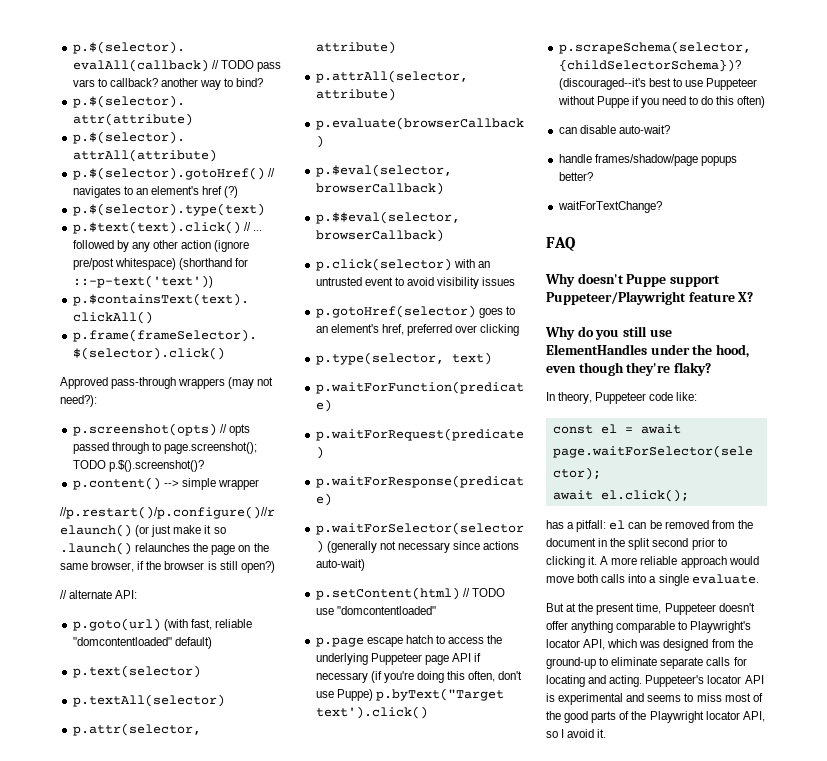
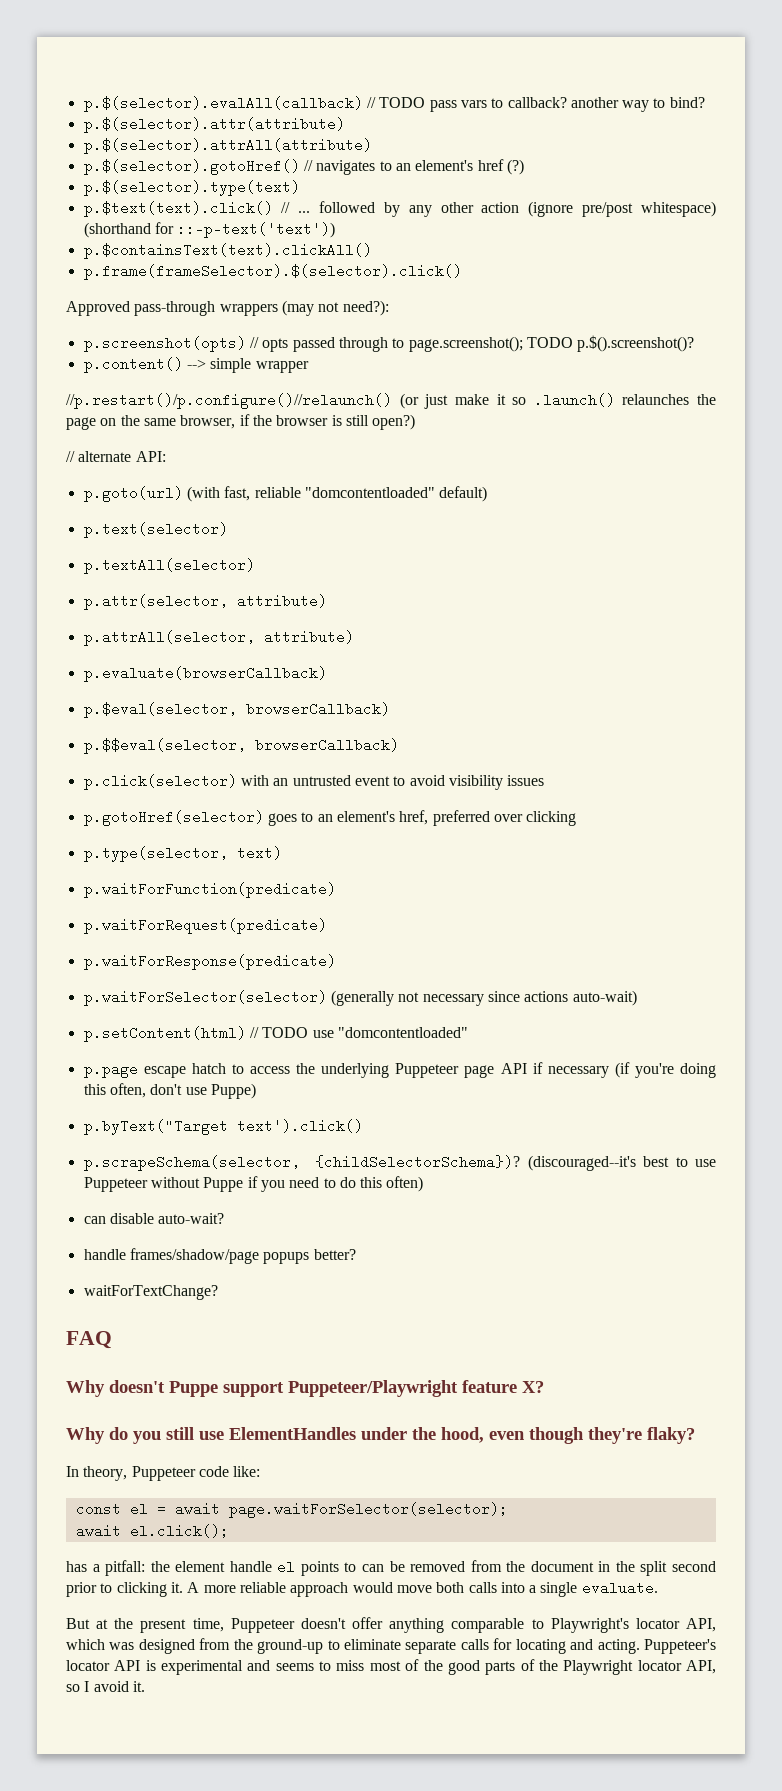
- p.page escape hatch to access the underlying Puppeteer page API if necessary (if you're doing this often, don't use Puppe) p.byText("Target text').click()
+ p.page escape hatch to access the underlying Puppeteer page API if necessary (if you're doing this often, don't use Puppe)
+ p.byText("Target text').click()
- has a pitfall: el can be removed from the document in the split second prior to clicking it.
+ has a pitfall: the element handle el points to can be removed from the document in the split second prior to clicking it.

